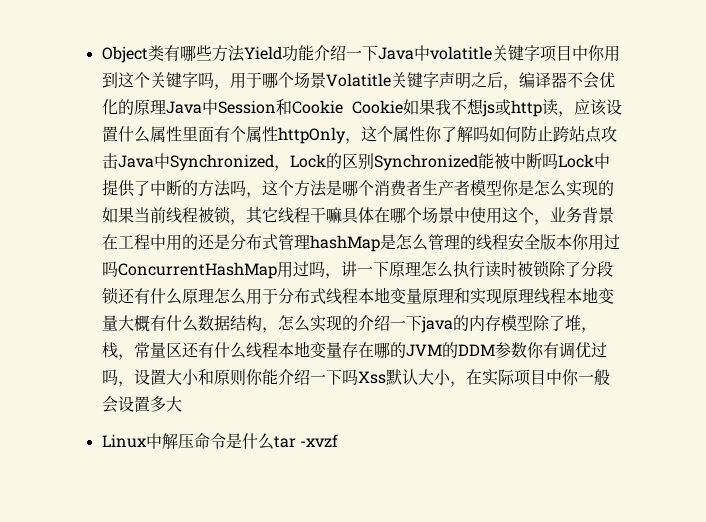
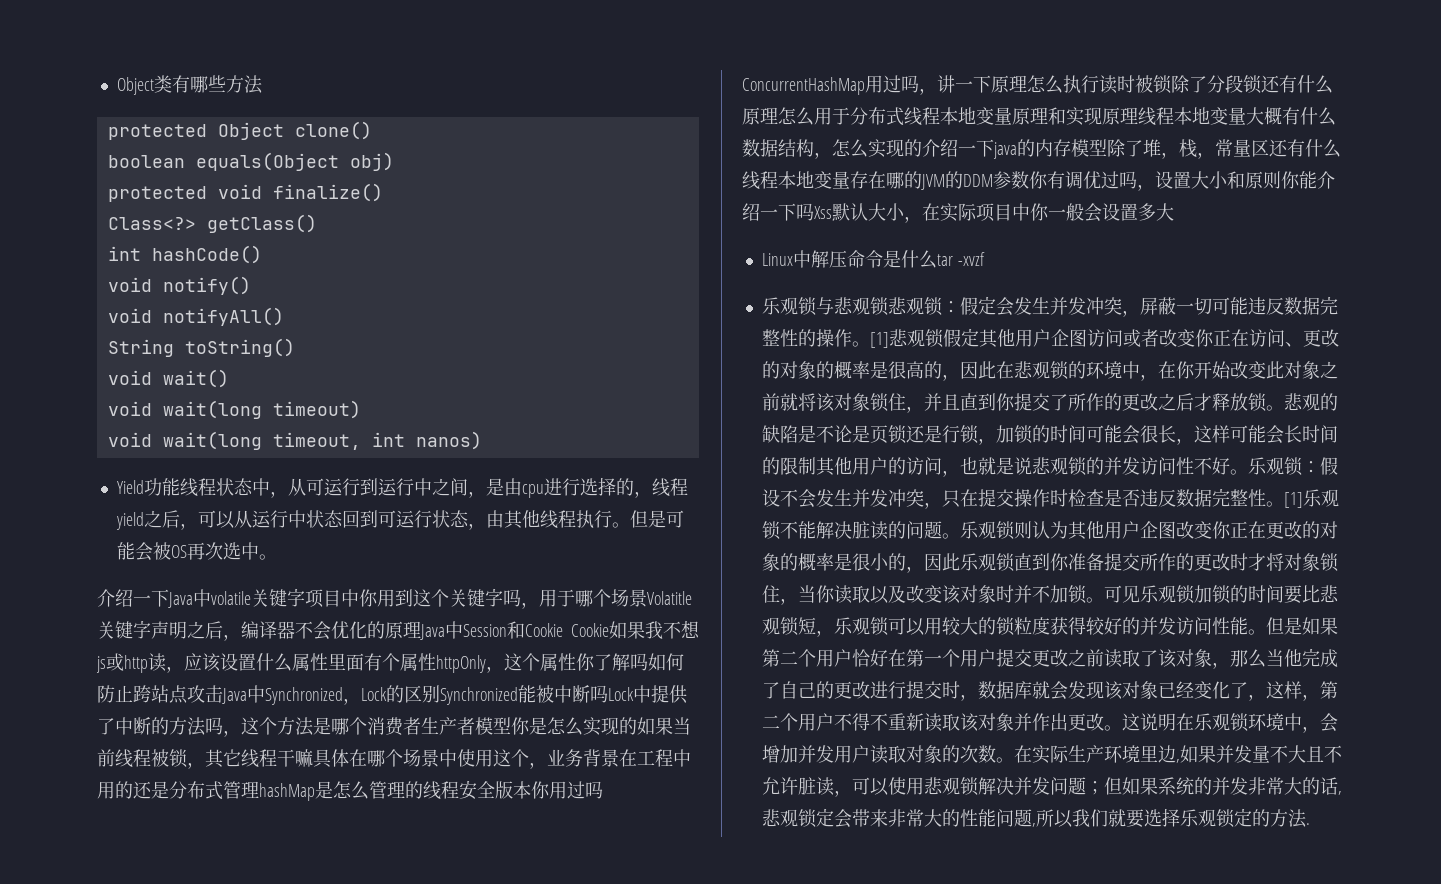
- Object类有哪些方法Yield功能介绍一下Java中volatitle关键字项目中你用到这个关键字吗，用于哪个场景Volatitle关键字声明之后，编译器不会优化的原理Java中Session和Cookie Cookie如果我不想js或http读，应该设置什么属性里面有个属性httpOnly，这个属性你了解吗如何防止跨站点攻击Java中Synchronized，Lock的区别Synchronized能被中断吗Lock中提供了中断的方法吗，这个方法是哪个消费者生产者模型你是怎么实现的如果当前线程被锁，其它线程干嘛具体在哪个场景中使用这个，业务背景在工程中用的还是分布式管理hashMap是怎么管理的线程安全版本你用过吗ConcurrentHashMap用过吗，讲一下原理怎么执行读时被锁除了分段锁还有什么原理怎么用于分布式线程本地变量原理和实现原理线程本地变量大概有什么数据结构，怎么实现的介绍一下java的内存模型除了堆，栈，常量区还有什么线程本地变量存在哪的JVM的DDM参数你有调优过吗，设置大小和原则你能介绍一下吗Xss默认大小，在实际项目中你一般会设置多大
+ Object类有哪些方法
+ protected Object clone()
+ boolean equals(Object obj)
+ protected void finalize()
+ Class<?> getClass()
+ int hashCode()
+ void notify()
+ void notifyAll()
+ String toString()
+ void wait()
+ void wait(long timeout)
+ void wait(long timeout, int nanos)
+ Yield功能线程状态中，从可运行到运行中之间，是由cpu进行选择的，线程yield之后，可以从运行中状态回到可运行状态，由其他线程执行。但是可能会被OS再次选中。
+ 介绍一下Java中volatile关键字项目中你用到这个关键字吗，用于哪个场景Volatitle关键字声明之后，编译器不会优化的原理Java中Session和Cookie Cookie如果我不想js或http读，应该设置什么属性里面有个属性httpOnly，这个属性你了解吗如何防止跨站点攻击Java中Synchronized，Lock的区别Synchronized能被中断吗Lock中提供了中断的方法吗，这个方法是哪个消费者生产者模型你是怎么实现的如果当前线程被锁，其它线程干嘛具体在哪个场景中使用这个，业务背景在工程中用的还是分布式管理hashMap是怎么管理的线程安全版本你用过吗ConcurrentHashMap用过吗，讲一下原理怎么执行读时被锁除了分段锁还有什么原理怎么用于分布式线程本地变量原理和实现原理线程本地变量大概有什么数据结构，怎么实现的介绍一下java的内存模型除了堆，栈，常量区还有什么线程本地变量存在哪的JVM的DDM参数你有调优过吗，设置大小和原则你能介绍一下吗Xss默认大小，在实际项目中你一般会设置多大
+ 乐观锁与悲观锁悲观锁：假定会发生并发冲突，屏蔽一切可能违反数据完整性的操作。[1]悲观锁假定其他用户企图访问或者改变你正在访问、更改的对象的概率是很高的，因此在悲观锁的环境中，在你开始改变此对象之前就将该对象锁住，并且直到你提交了所作的更改之后才释放锁。悲观的缺陷是不论是页锁还是行锁，加锁的时间可能会很长，这样可能会长时间的限制其他用户的访问，也就是说悲观锁的并发访问性不好。乐观锁：假设不会发生并发冲突，只在提交操作时检查是否违反数据完整性。[1]乐观锁不能解决脏读的问题。乐观锁则认为其他用户企图改变你正在更改的对象的概率是很小的，因此乐观锁直到你准备提交所作的更改时才将对象锁住，当你读取以及改变该对象时并不加锁。可见乐观锁加锁的时间要比悲观锁短，乐观锁可以用较大的锁粒度获得较好的并发访问性能。但是如果第二个用户恰好在第一个用户提交更改之前读取了该对象，那么当他完成了自己的更改进行提交时，数据库就会发现该对象已经变化了，这样，第二个用户不得不重新读取该对象并作出更改。这说明在乐观锁环境中，会增加并发用户读取对象的次数。在实际生产环境里边,如果并发量不大且不允许脏读，可以使用悲观锁解决并发问题；但如果系统的并发非常大的话,悲观锁定会带来非常大的性能问题,所以我们就要选择乐观锁定的方法.

